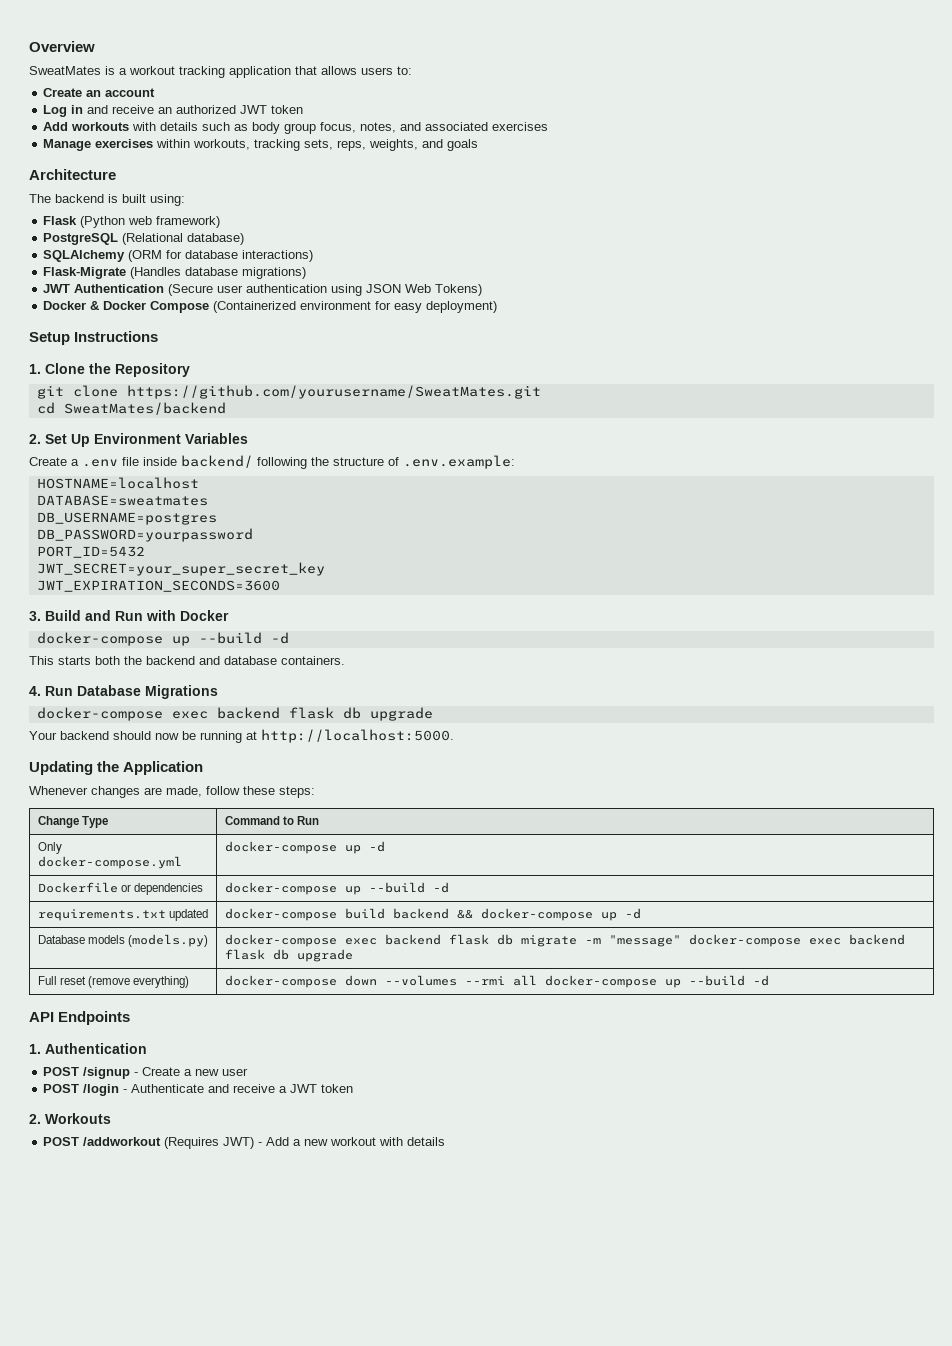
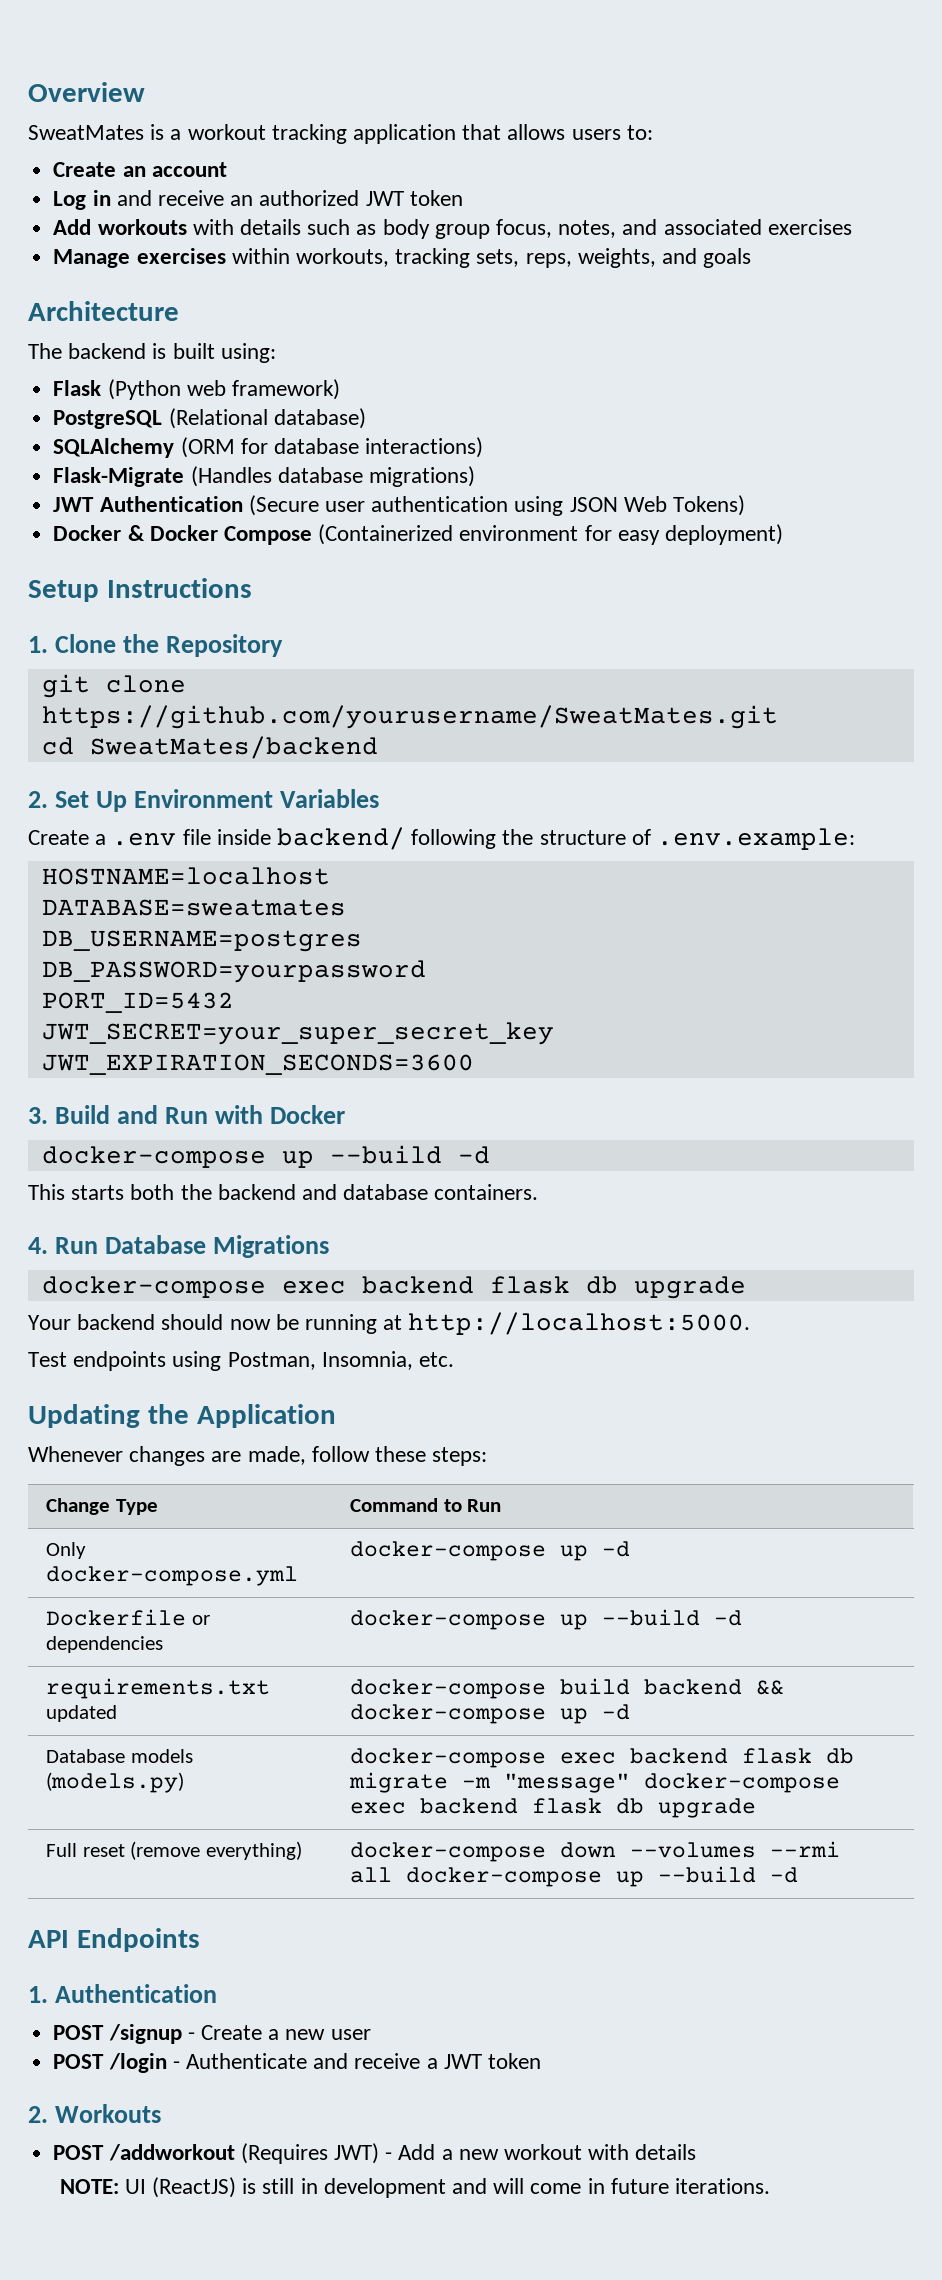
+ Test endpoints using Postman, Insomnia, etc.
+ NOTE: UI (ReactJS) is still in development and will come in future iterations.

